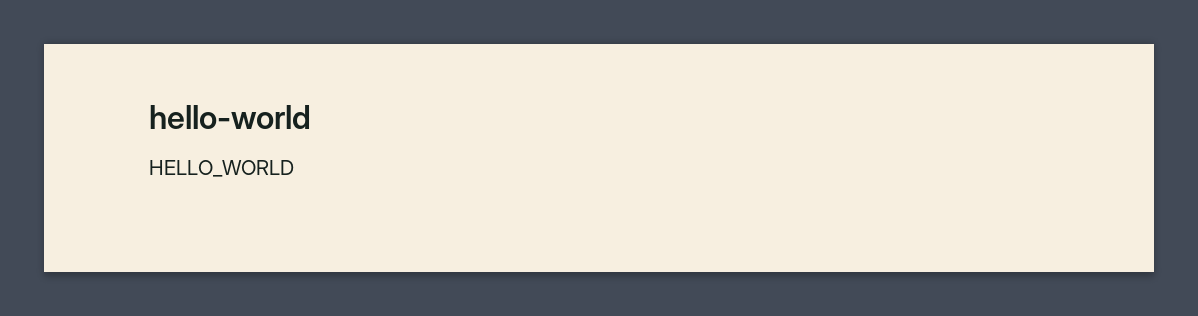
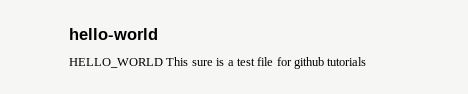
- HELLO_WORLD
+ HELLO_WORLD This sure is a test file for github tutorials

